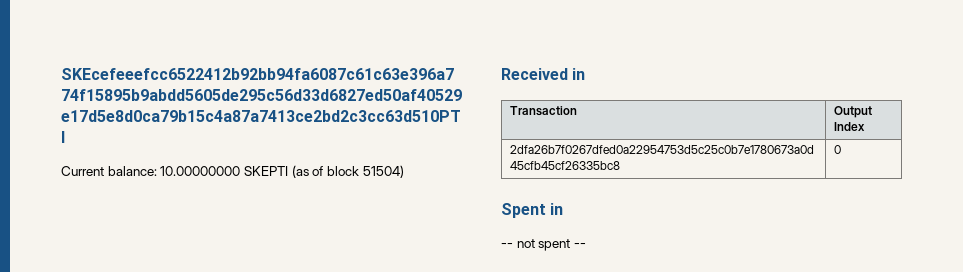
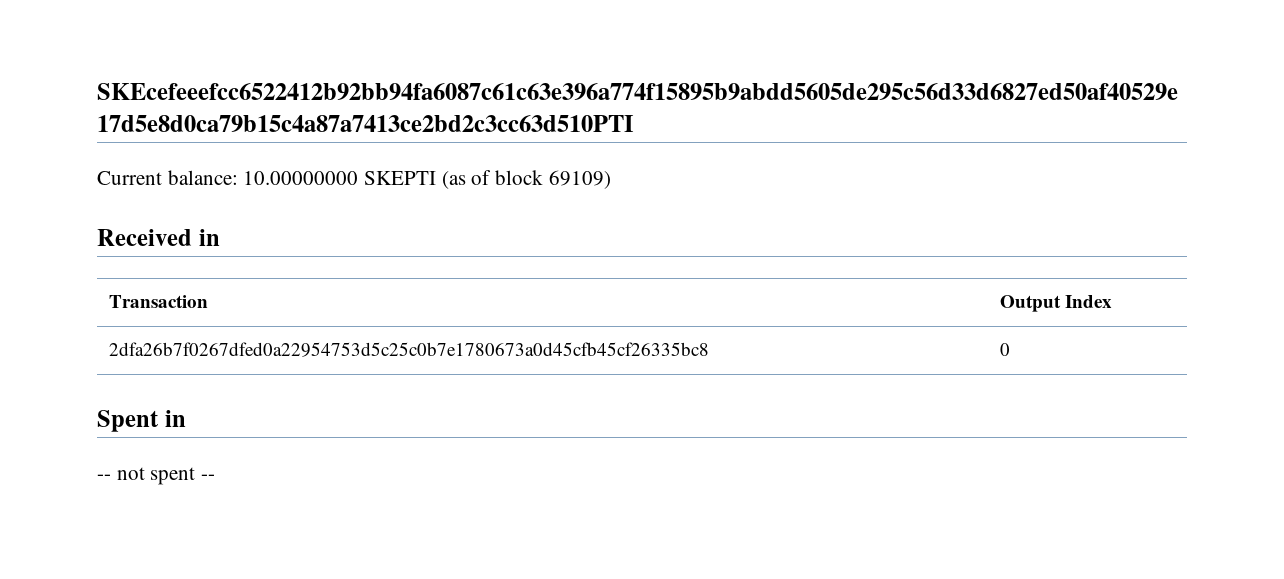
- Current balance: 10.00000000 SKEPTI (as of block 51504)
+ Current balance: 10.00000000 SKEPTI (as of block 69109)

